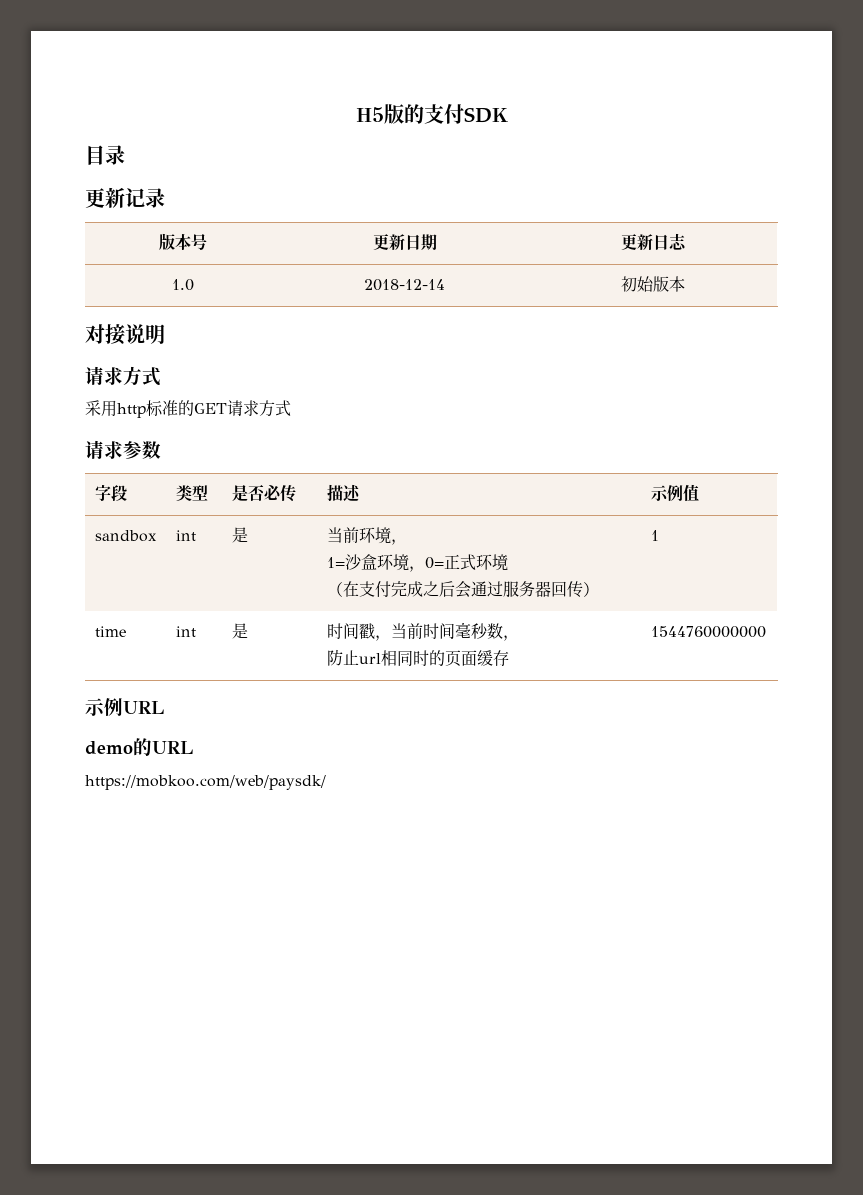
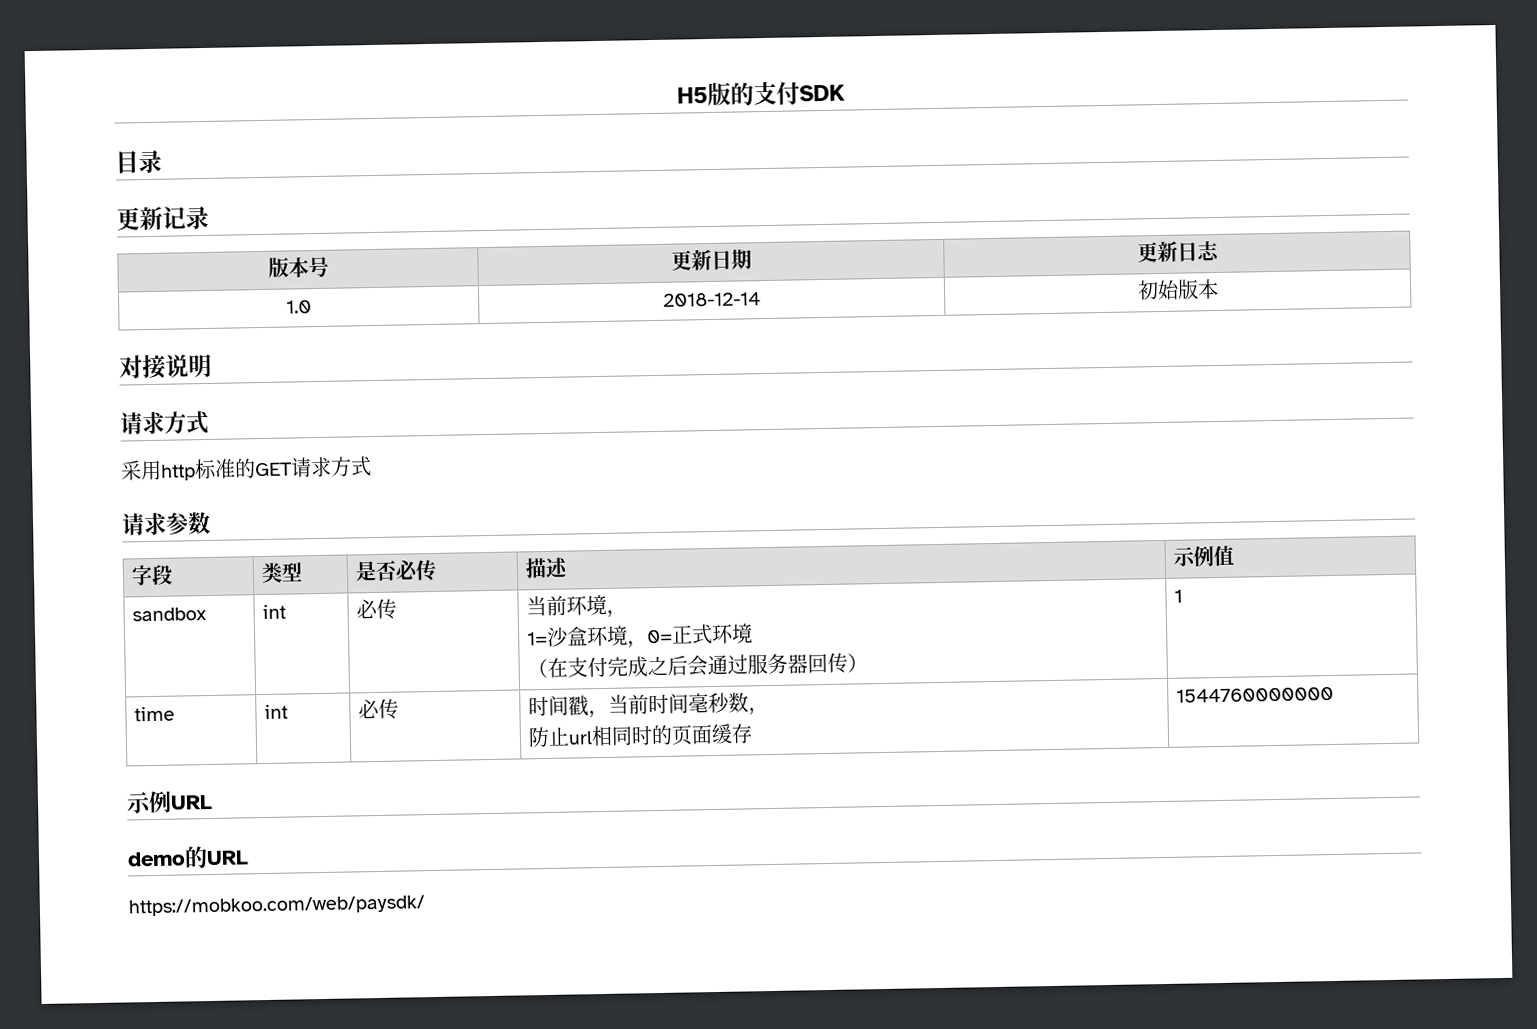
- sandbox | int | 是 | 当前环境，
+ sandbox | int | 必传 | 当前环境，
- time | int | 是 | 时间戳，当前时间毫秒数，
+ time | int | 必传 | 时间戳，当前时间毫秒数，

